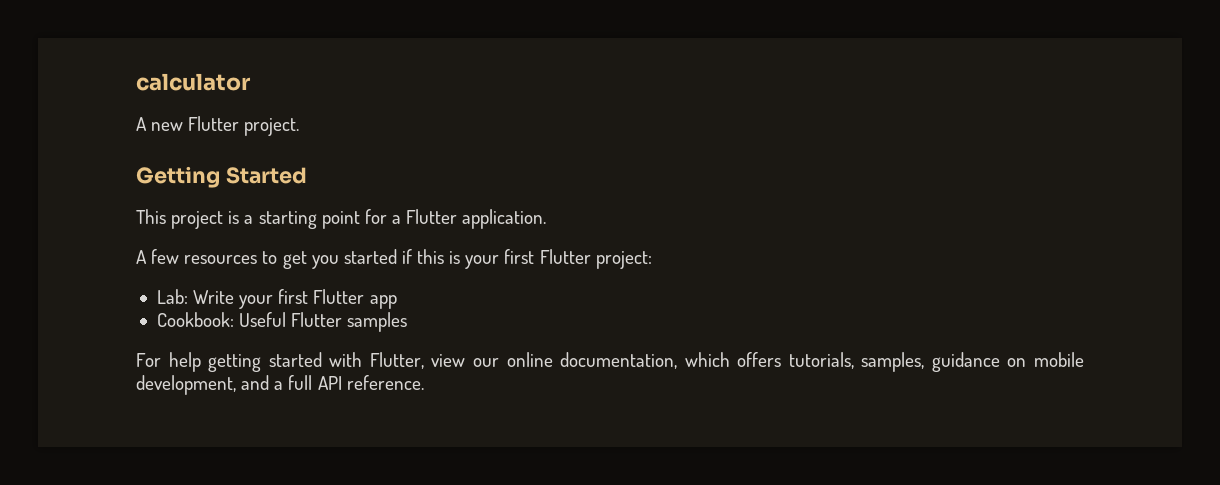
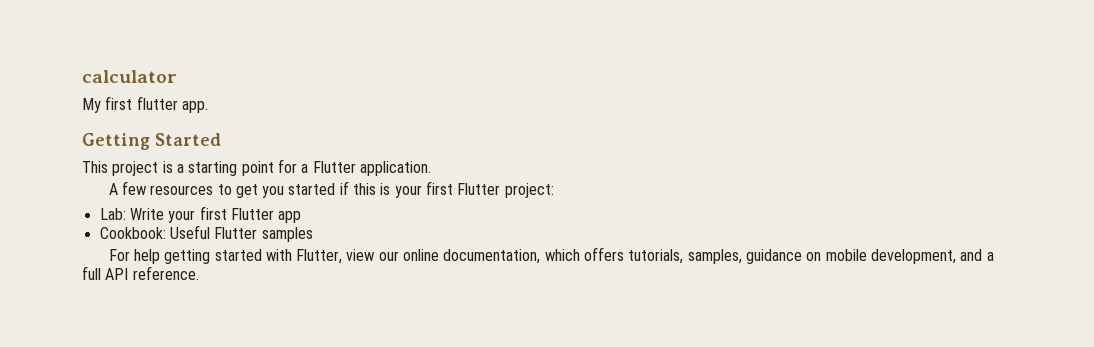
- A new Flutter project.
+ My first flutter app.

